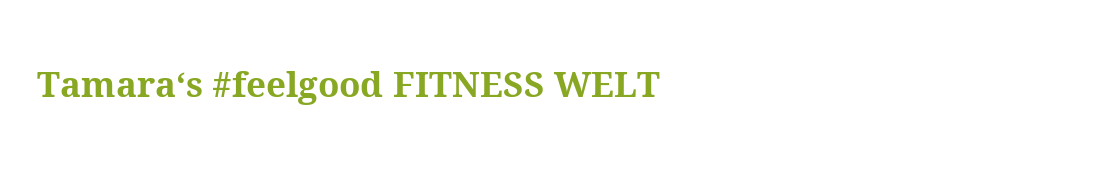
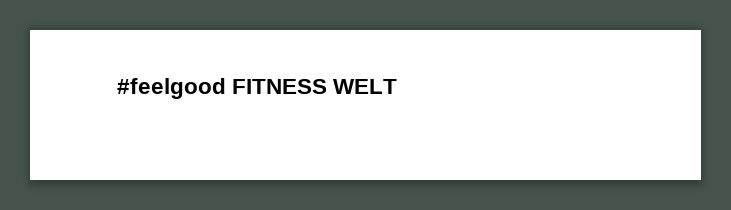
- Tamara‘s #feelgood FITNESS WELT
+ #feelgood FITNESS WELT

